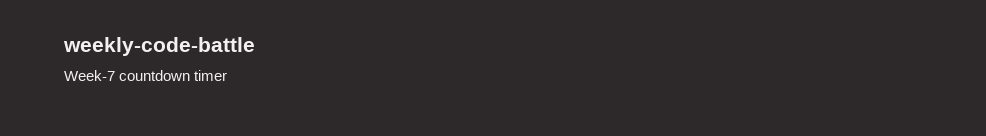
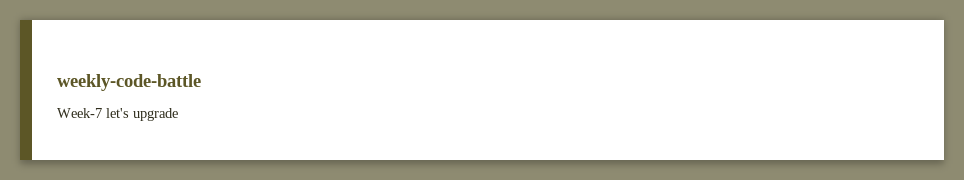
- Week-7 countdown timer
+ Week-7 let's upgrade

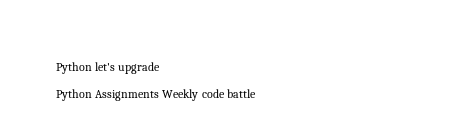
- weekly-code-battle
- Week-7 let's upgrade
+ Python let's upgrade
+ Python Assignments Weekly code battle

